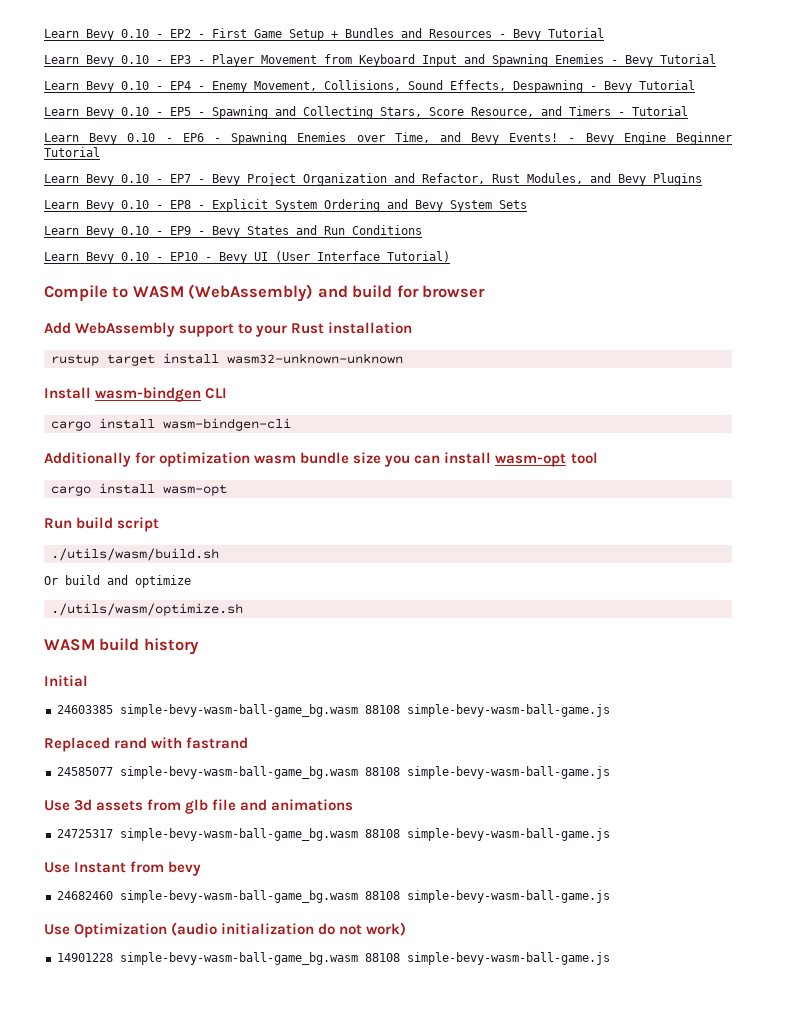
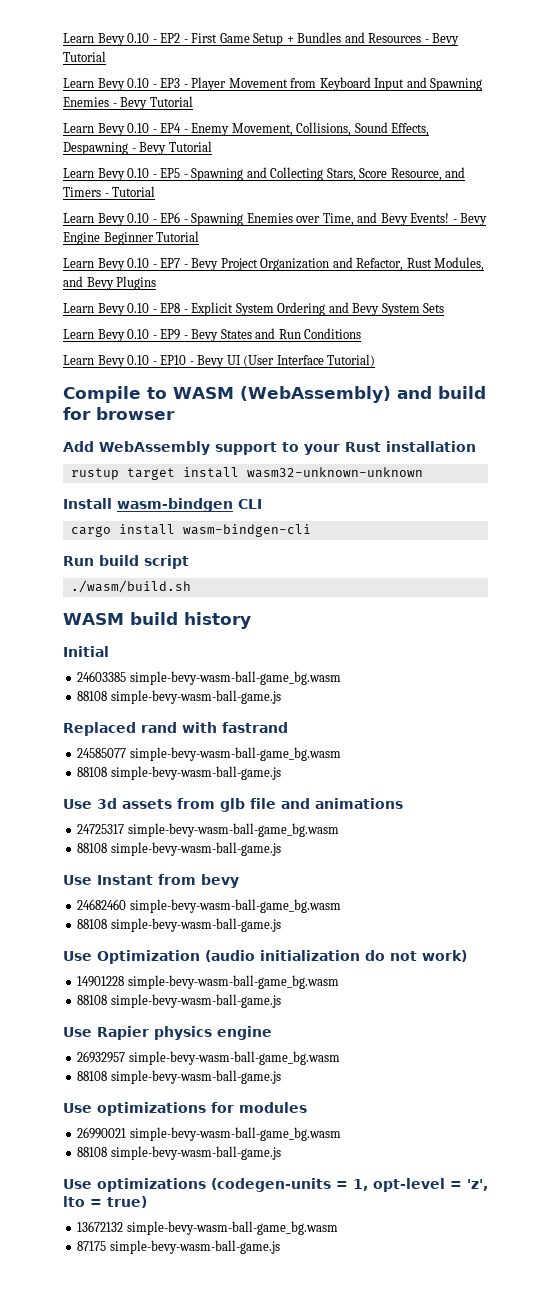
- Additionally for optimization wasm bundle size you can install wasm-opt tool
- cargo install wasm-opt
  Run build script
- ./utils/wasm/build.sh
- Or build and optimize
- ./utils/wasm/optimize.sh
+ ./wasm/build.sh
- 24603385 simple-bevy-wasm-ball-game_bg.wasm 88108 simple-bevy-wasm-ball-game.js
+ 24603385 simple-bevy-wasm-ball-game_bg.wasm
+ 88108 simple-bevy-wasm-ball-game.js
- 24585077 simple-bevy-wasm-ball-game_bg.wasm 88108 simple-bevy-wasm-ball-game.js
+ 24585077 simple-bevy-wasm-ball-game_bg.wasm
+ 88108 simple-bevy-wasm-ball-game.js
- 24725317 simple-bevy-wasm-ball-game_bg.wasm 88108 simple-bevy-wasm-ball-game.js
+ 24725317 simple-bevy-wasm-ball-game_bg.wasm
+ 88108 simple-bevy-wasm-ball-game.js
- 24682460 simple-bevy-wasm-ball-game_bg.wasm 88108 simple-bevy-wasm-ball-game.js
+ 24682460 simple-bevy-wasm-ball-game_bg.wasm
+ 88108 simple-bevy-wasm-ball-game.js
- 14901228 simple-bevy-wasm-ball-game_bg.wasm 88108 simple-bevy-wasm-ball-game.js
+ 14901228 simple-bevy-wasm-ball-game_bg.wasm
+ 88108 simple-bevy-wasm-ball-game.js
+ Use Rapier physics engine
+ 26932957 simple-bevy-wasm-ball-game_bg.wasm
+ 88108 simple-bevy-wasm-ball-game.js
+ Use optimizations for modules
+ 26990021 simple-bevy-wasm-ball-game_bg.wasm
+ 88108 simple-bevy-wasm-ball-game.js
+ Use optimizations (codegen-units = 1, opt-level = 'z', lto = true)
+ 13672132 simple-bevy-wasm-ball-game_bg.wasm
+ 87175 simple-bevy-wasm-ball-game.js

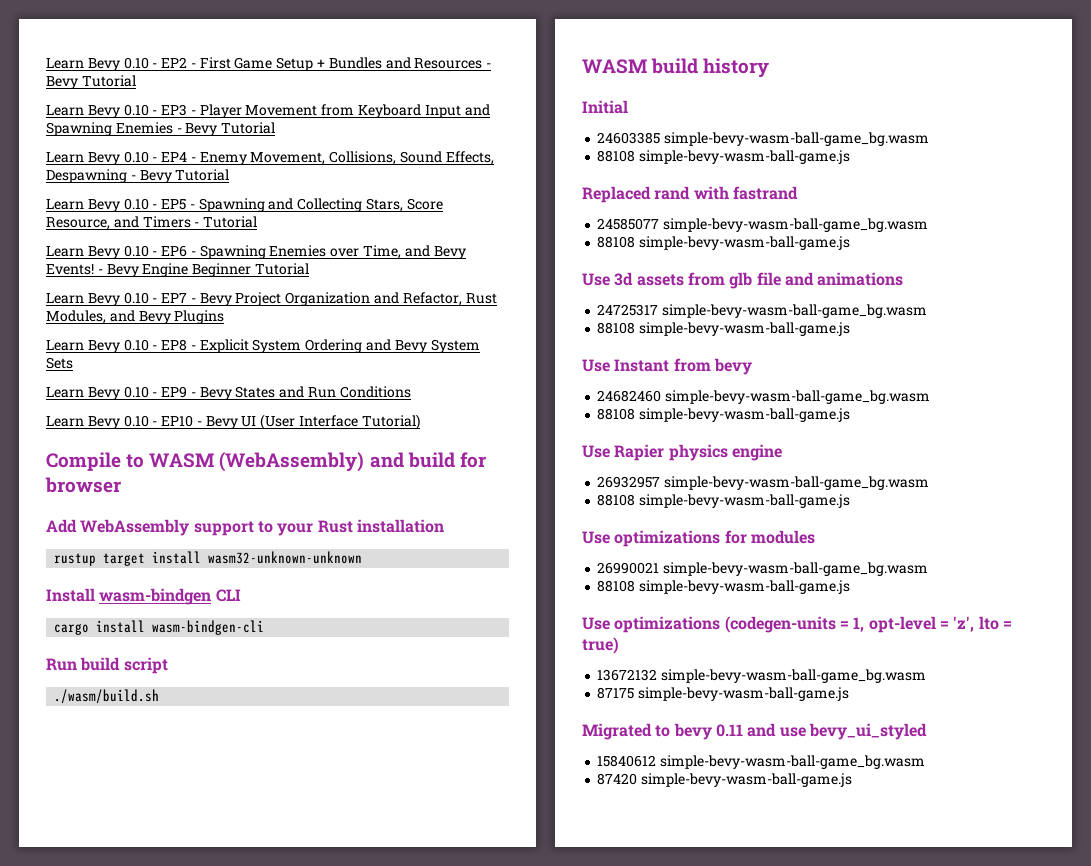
- Use Optimization (audio initialization do not work)
- 14901228 simple-bevy-wasm-ball-game_bg.wasm
- 88108 simple-bevy-wasm-ball-game.js
+ Migrated to bevy 0.11 and use bevy_ui_styled
+ 15840612 simple-bevy-wasm-ball-game_bg.wasm
+ 87420 simple-bevy-wasm-ball-game.js

